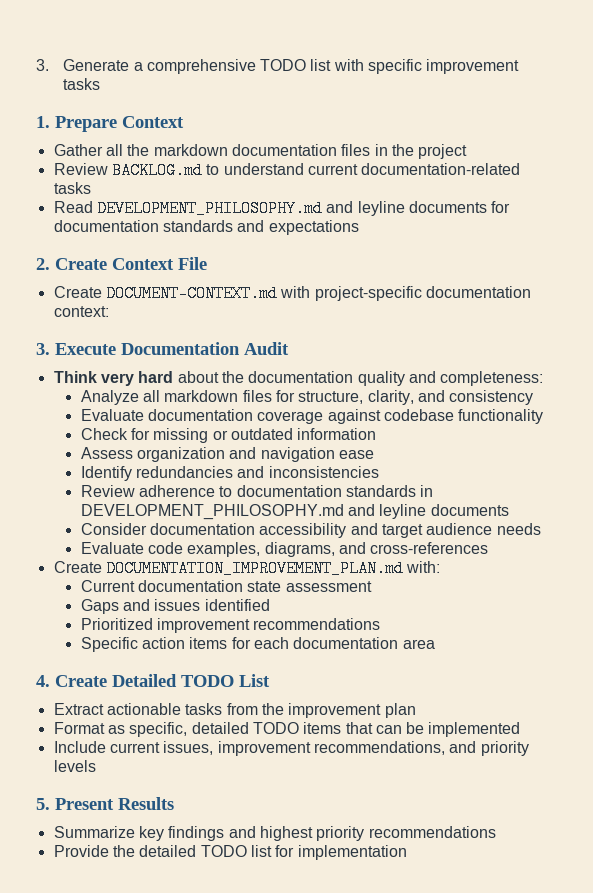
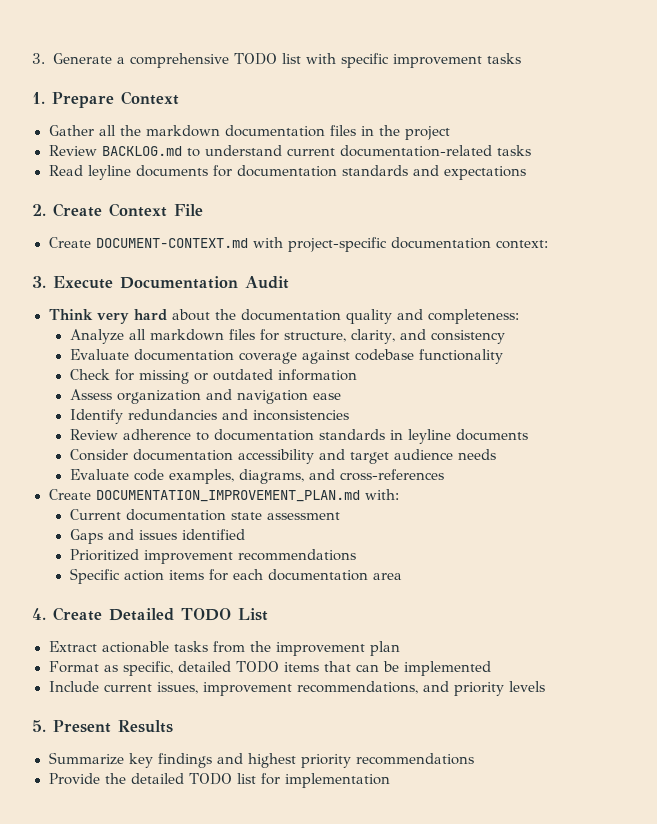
- Read DEVELOPMENT_PHILOSOPHY.md and leyline documents for documentation standards and expectations
+ Read leyline documents for documentation standards and expectations
- Review adherence to documentation standards in DEVELOPMENT_PHILOSOPHY.md and leyline documents
+ Review adherence to documentation standards in leyline documents

